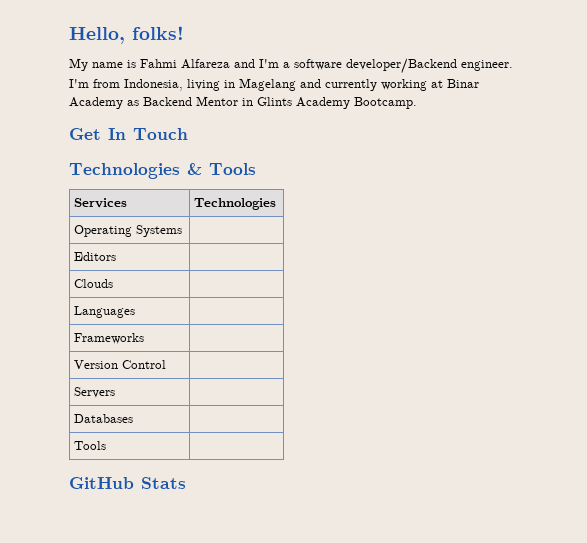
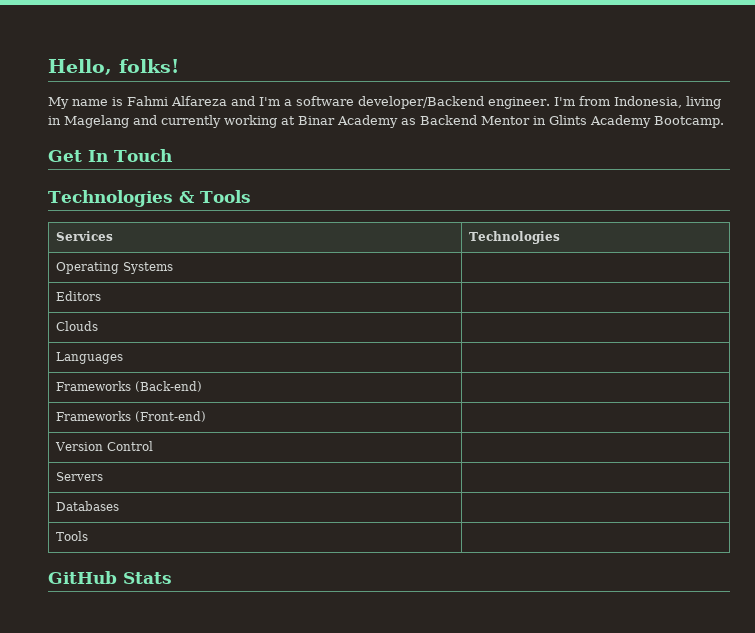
- Frameworks |
+ Frameworks (Back-end) |
+ Frameworks (Front-end) |

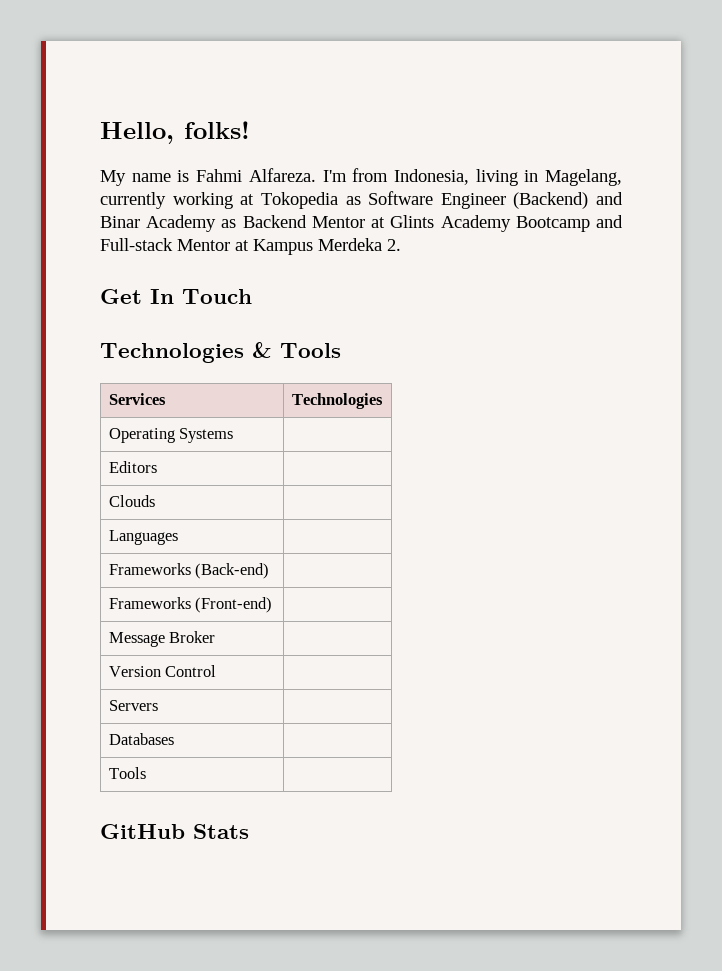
- My name is Fahmi Alfareza and I'm a software developer/Backend engineer.
+ My name is Fahmi Alfareza.
- I'm from Indonesia, living in Magelang and currently working at Binar Academy as Backend Mentor in Glints Academy Bootcamp.
+ I'm from Indonesia, living in Magelang, currently working at Tokopedia as Software Engineer (Backend) and Binar Academy as Backend Mentor at Glints Academy Bootcamp and Full-stack Mentor at Kampus Merdeka 2.
+ Message Broker |

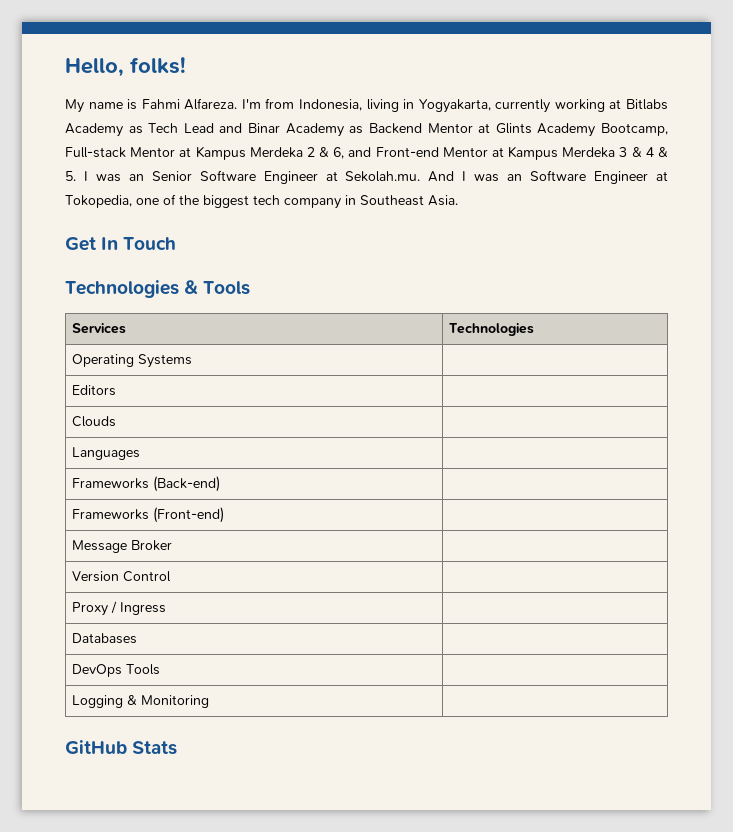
- I'm from Indonesia, living in Magelang, currently working at Tokopedia as Software Engineer (Backend) and Binar Academy as Backend Mentor at Glints Academy Bootcamp and Full-stack Mentor at Kampus Merdeka 2.
+ I'm from Indonesia, living in Yogyakarta, currently working at Bitlabs Academy as Tech Lead and Binar Academy as Backend Mentor at Glints Academy Bootcamp, Full-stack Mentor at Kampus Merdeka 2 & 6, and Front-end Mentor at Kampus Merdeka 3 & 4 & 5. I was an Senior Software Engineer at Sekolah.mu. And I was an Software Engineer at Tokopedia, one of the biggest tech company in Southeast Asia.
- Servers |
+ Proxy / Ingress |
- Tools |
+ DevOps Tools |
+ Logging & Monitoring |

